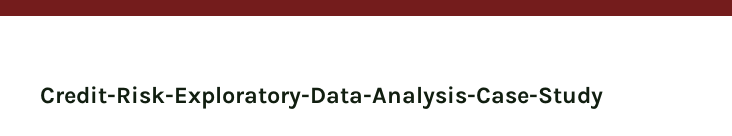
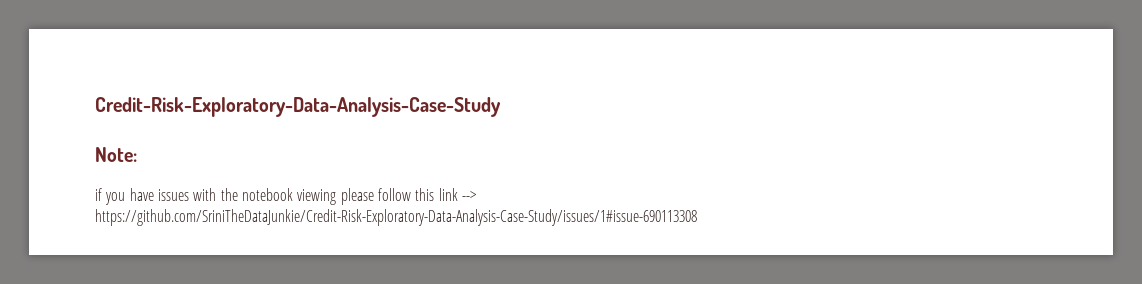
+ Note:
+ if you have issues with the notebook viewing please follow this link --> https://github.com/SriniTheDataJunkie/Credit-Risk-Exploratory-Data-Analysis-Case-Study/issues/1#issue-690113308

